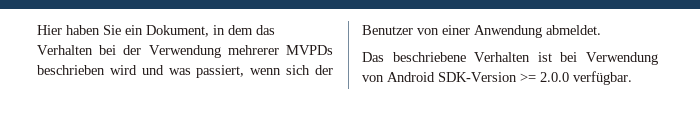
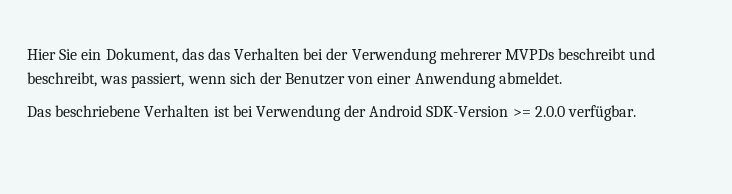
- Hier haben Sie ein Dokument, in dem das Verhalten bei der Verwendung mehrerer MVPDs beschrieben wird und was passiert, wenn sich der Benutzer von einer Anwendung abmeldet.
+ Hier Sie ein Dokument, das das Verhalten bei der Verwendung mehrerer MVPDs beschreibt und beschreibt, was passiert, wenn sich der Benutzer von einer Anwendung abmeldet.
- Das beschriebene Verhalten ist bei Verwendung von Android SDK-Version >= 2.0.0 verfügbar.
+ Das beschriebene Verhalten ist bei Verwendung der Android SDK-Version >= 2.0.0 verfügbar.

